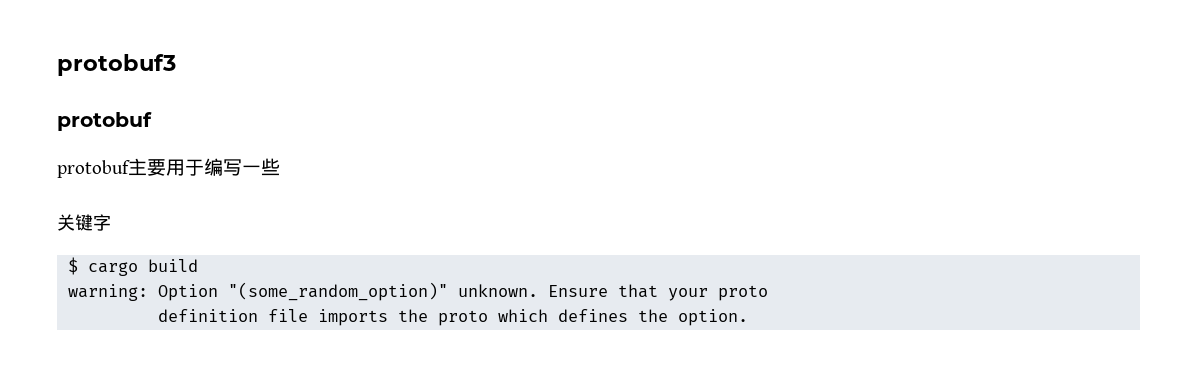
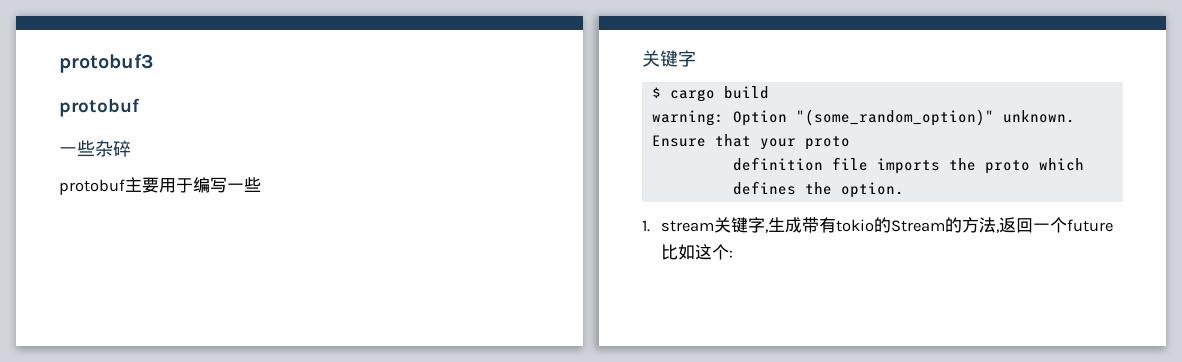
+ 一些杂碎
+ 1. stream关键字,生成带有tokio的Stream的方法,返回一个future比如这个:

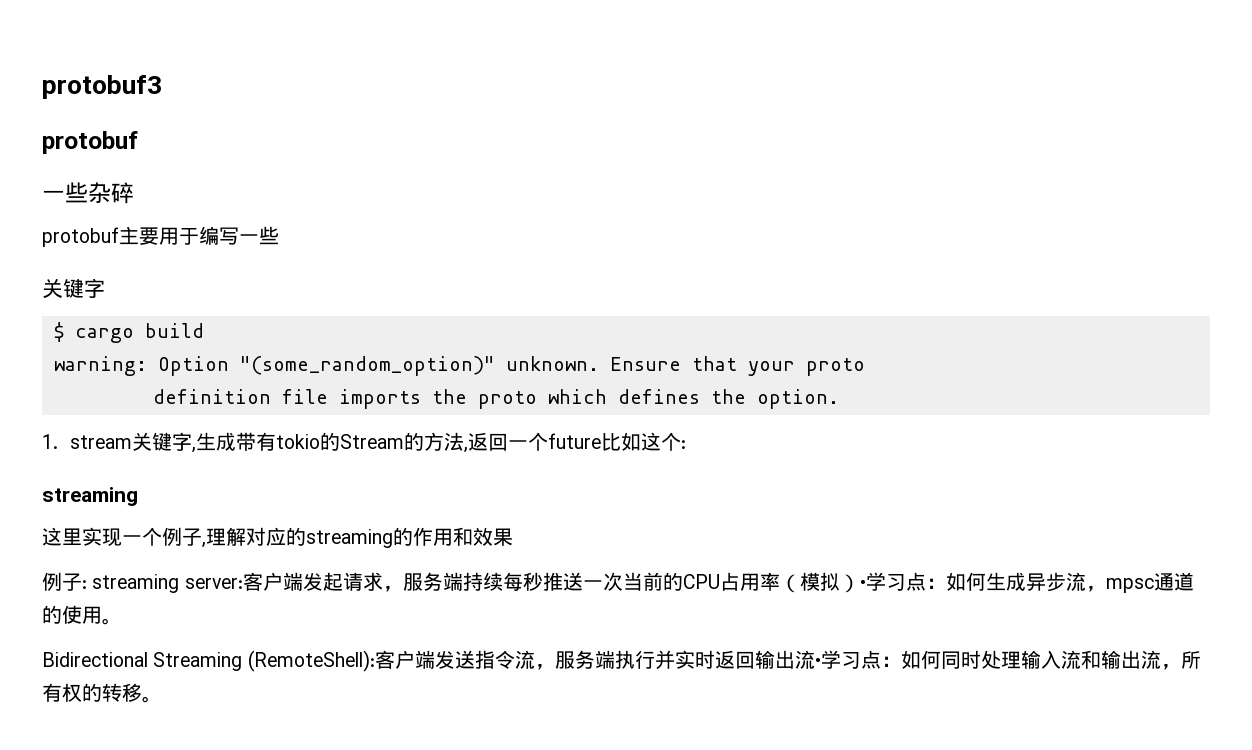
  1. stream关键字,生成带有tokio的Stream的方法,返回一个future比如这个:
+ streaming
+ 这里实现一个例子,理解对应的streaming的作用和效果
+ 例子: streaming server:客户端发起请求，服务端持续每秒推送一次当前的CPU占用率（模拟）•学习点：如何生成异步流，mpsc通道的使用。
+ Bidirectional Streaming (RemoteShell):客户端发送指令流，服务端执行并实时返回输出流•学习点：如何同时处理输入流和输出流，所有权的转移。

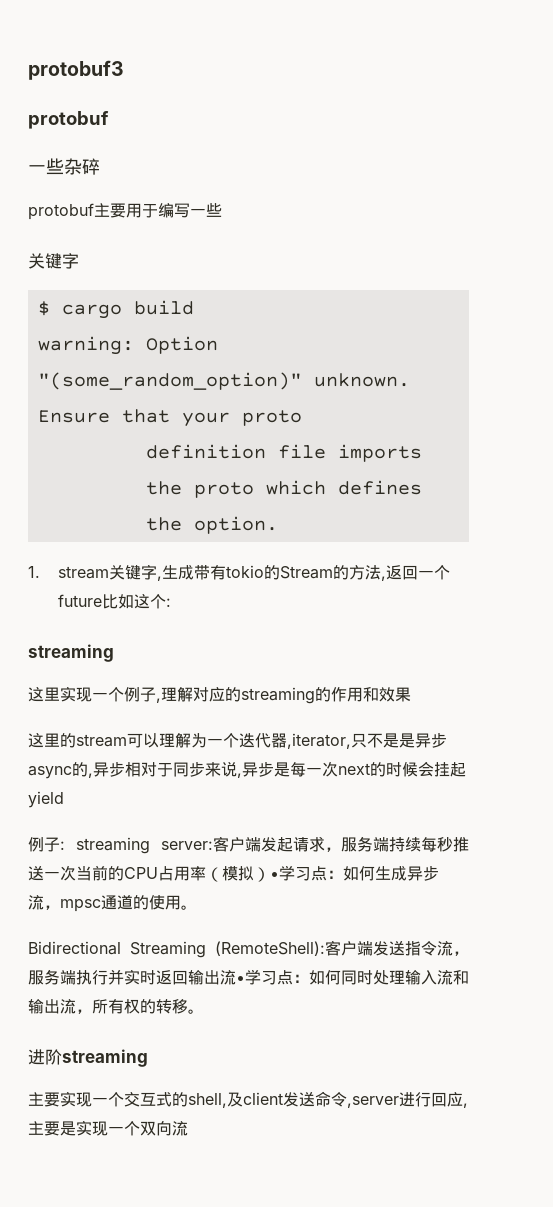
+ 这里的stream可以理解为一个迭代器,iterator,只不是是异步async的,异步相对于同步来说,异步是每一次next的时候会挂起yield
+ 进阶streaming
+ 主要实现一个交互式的shell,及client发送命令,server进行回应,主要是实现一个双向流

